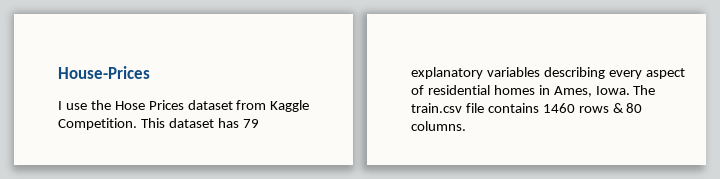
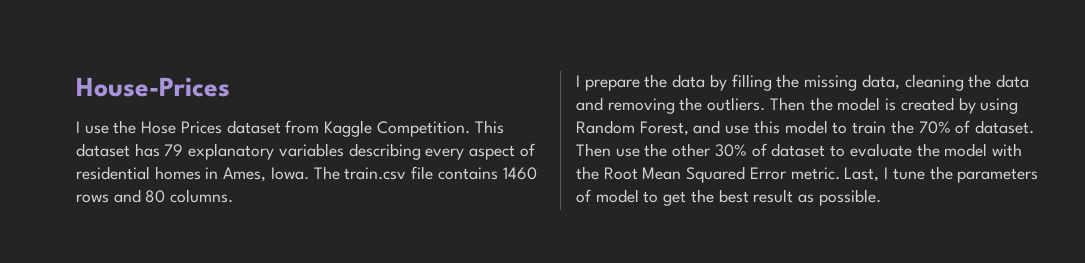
- The train.csv file contains 1460 rows & 80 columns.
+ The train.csv file contains 1460 rows and 80 columns.
+ I prepare the data by filling the missing data, cleaning the data and removing the outliers. Then the model is created by using Random Forest, and use this model to train the 70% of dataset. Then use the other 30% of dataset to evaluate the model with the Root Mean Squared Error metric. Last, I tune the parameters of model to get the best result as possible.

